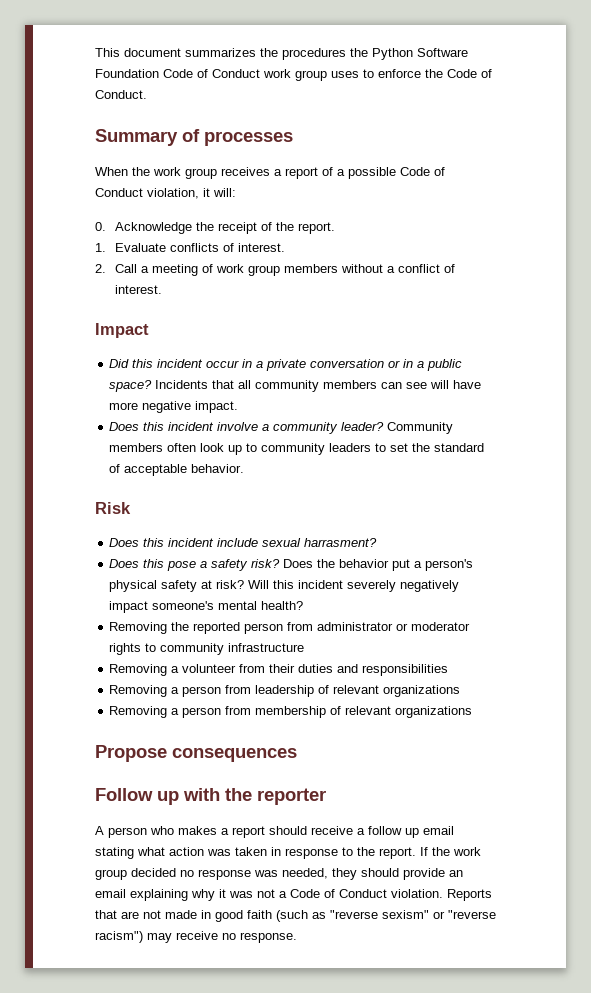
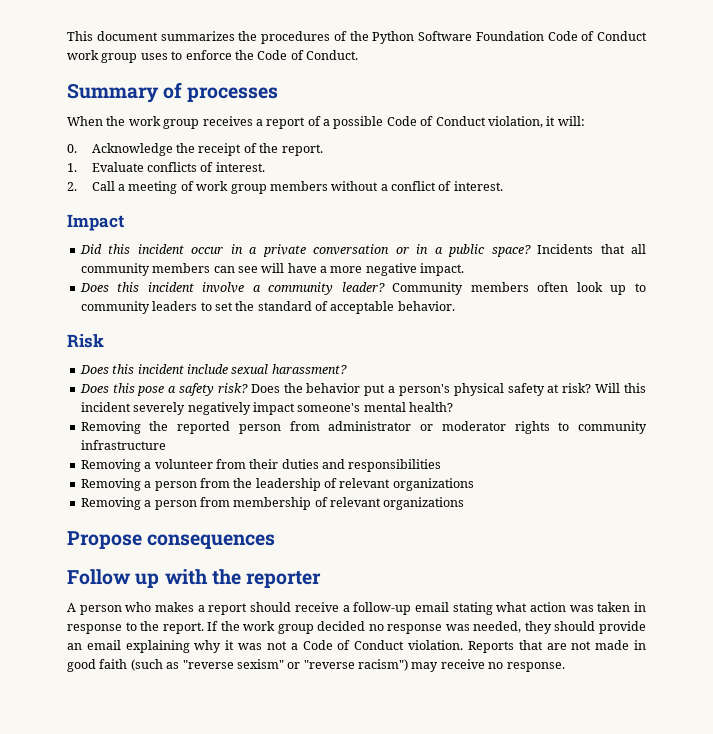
- This document summarizes the procedures the Python Software Foundation Code of Conduct work group uses to enforce the Code of Conduct.
+ This document summarizes the procedures of the Python Software Foundation Code of Conduct work group uses to enforce the Code of Conduct.
- Incidents that all community members can see will have more negative impact.
+ Incidents that all community members can see will have a more negative impact.
- Does this incident include sexual harrasment?
+ Does this incident include sexual harassment?
- Removing a person from leadership of relevant organizations
+ Removing a person from the leadership of relevant organizations
- A person who makes a report should receive a follow up email stating what action was taken in response to the report.
+ A person who makes a report should receive a follow-up email stating what action was taken in response to the report.

